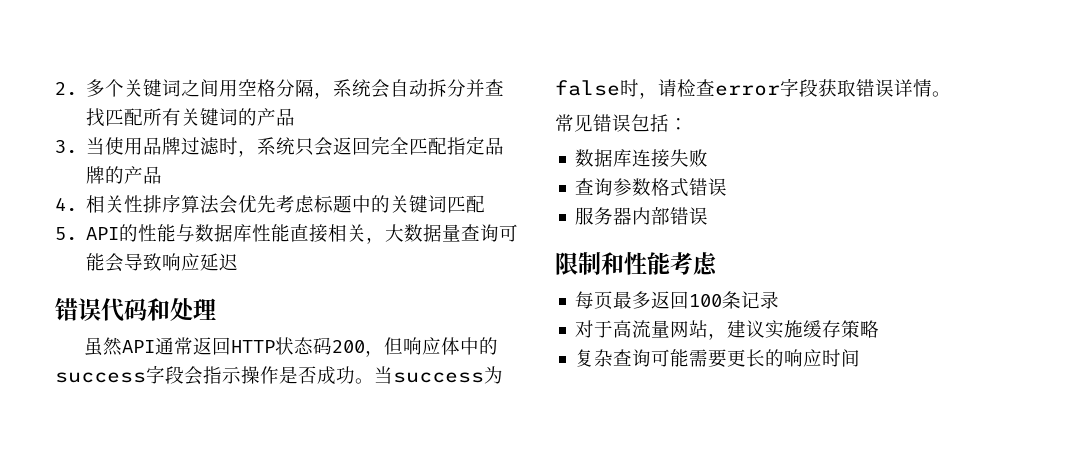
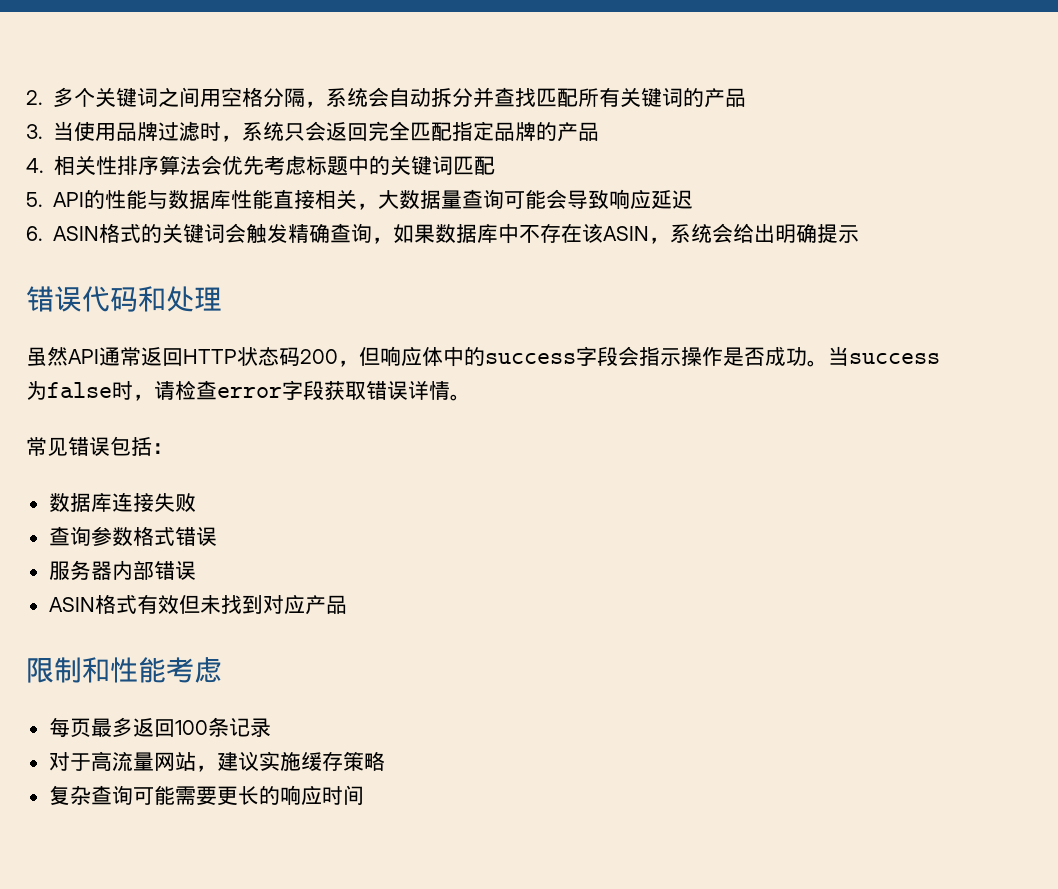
+ 6. ASIN格式的关键词会触发精确查询，如果数据库中不存在该ASIN，系统会给出明确提示
+ ASIN格式有效但未找到对应产品

